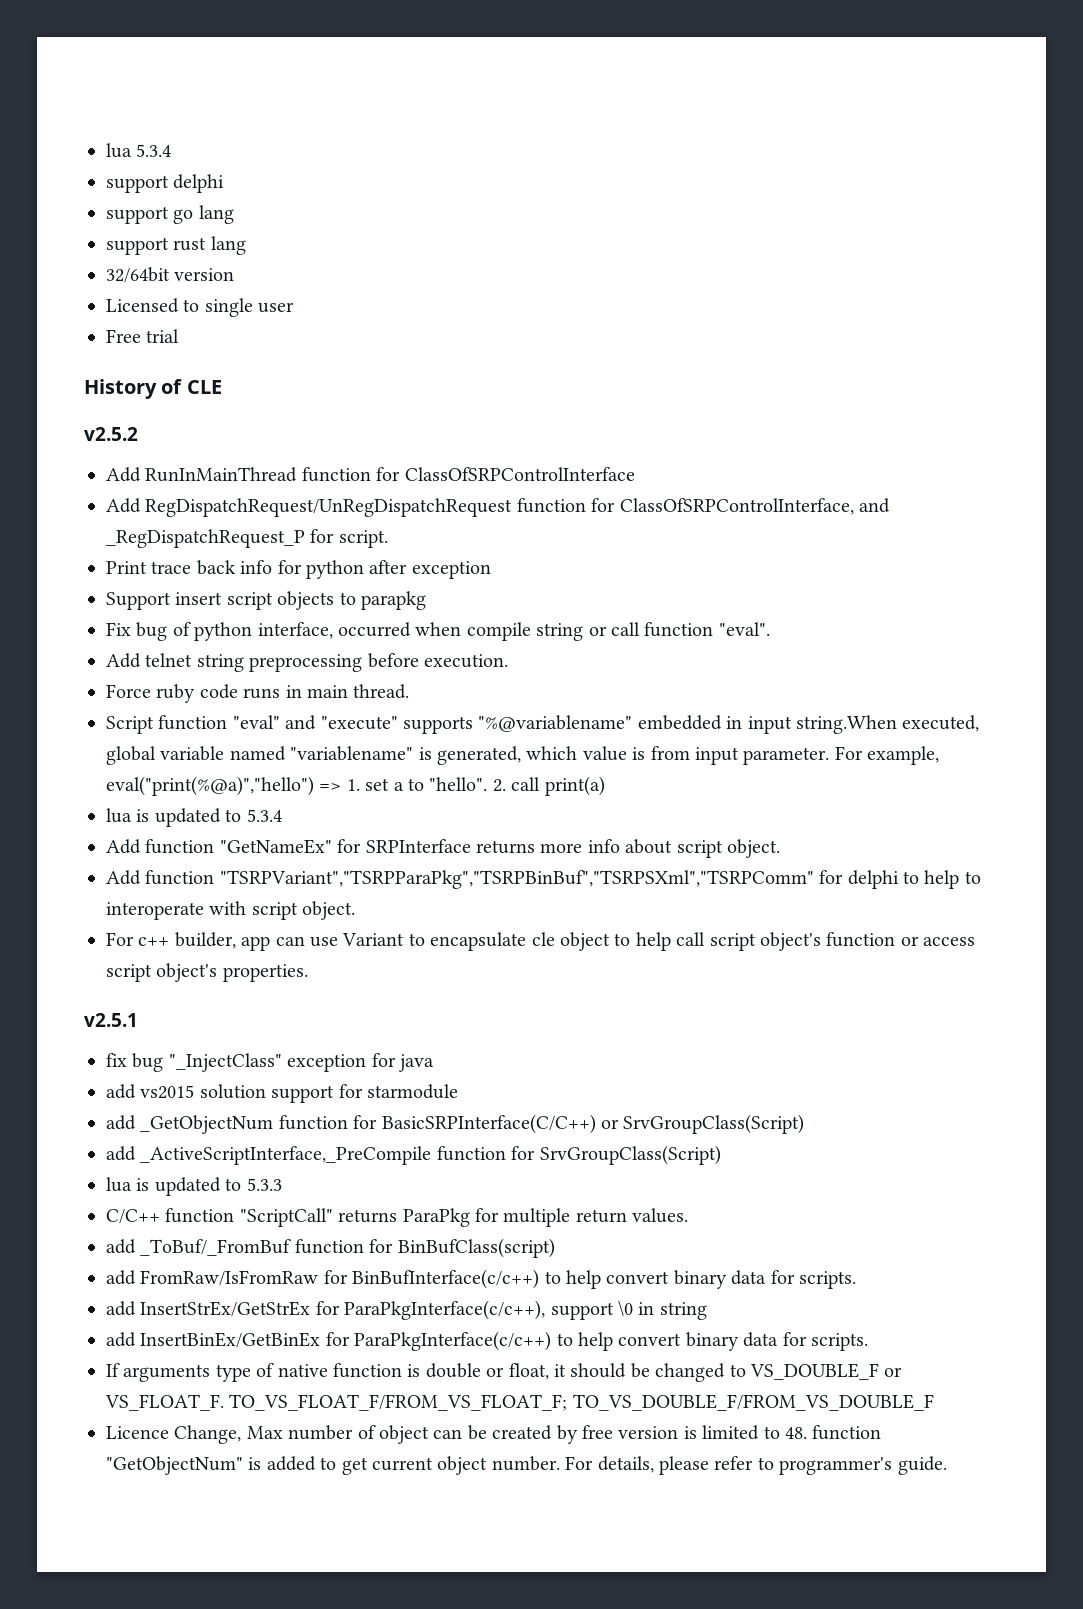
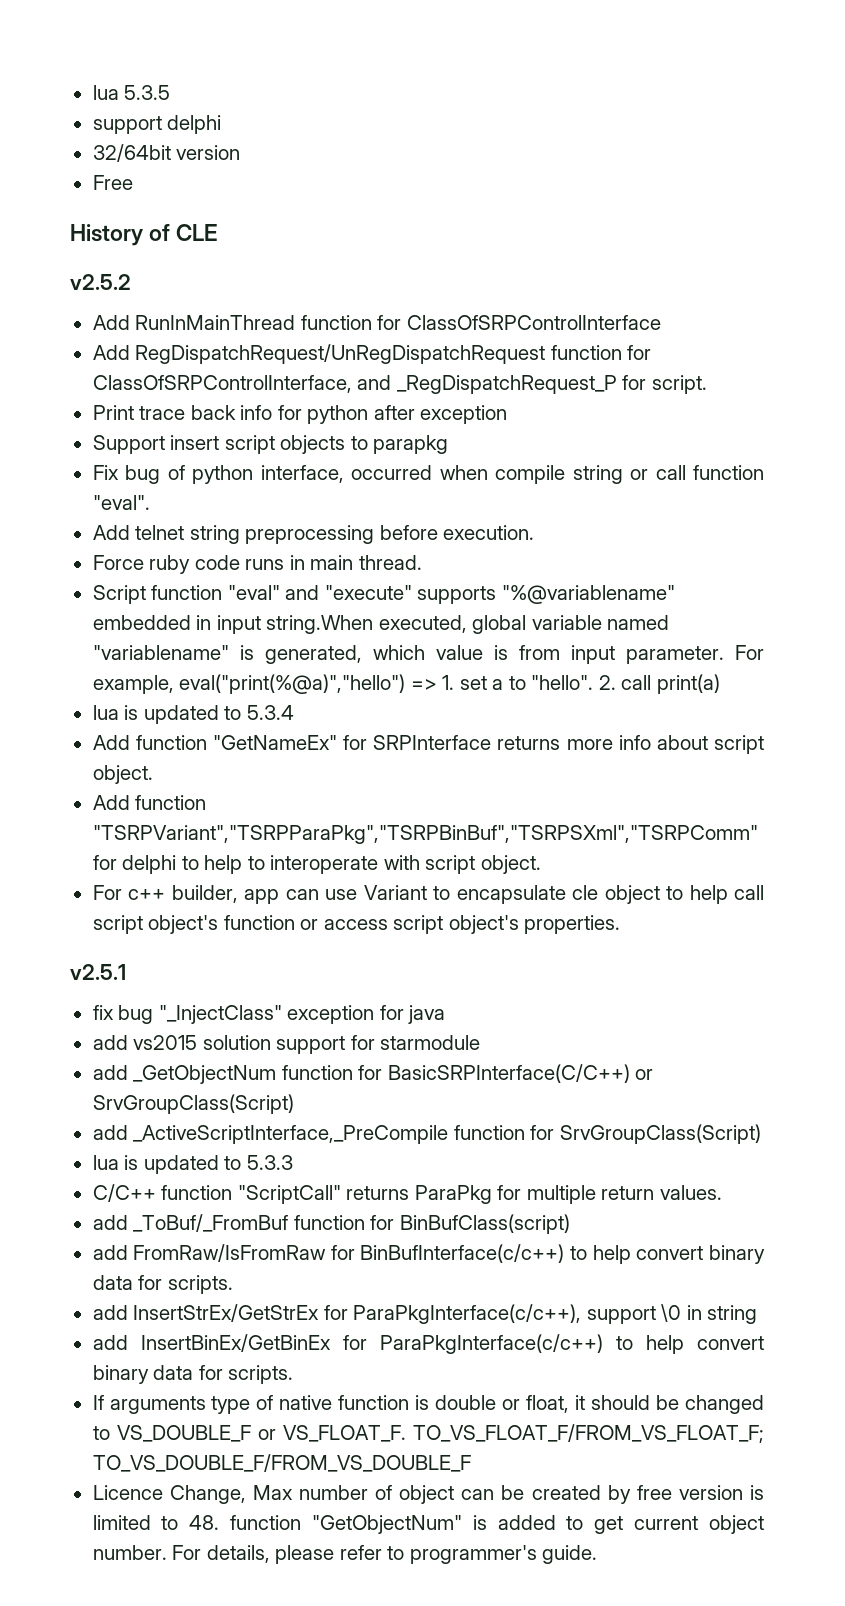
- lua 5.3.4
+ lua 5.3.5
- support go lang
- support rust lang
  32/64bit version
- Licensed to single user
- Free trial
+ Free

